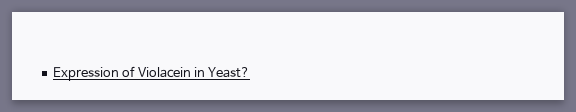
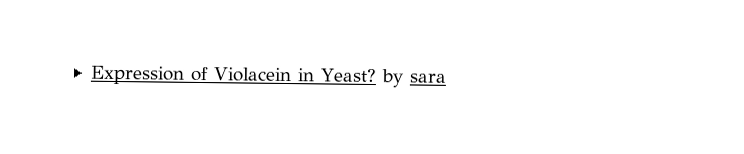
- Expression of Violacein in Yeast?
+ Expression of Violacein in Yeast? by sara

